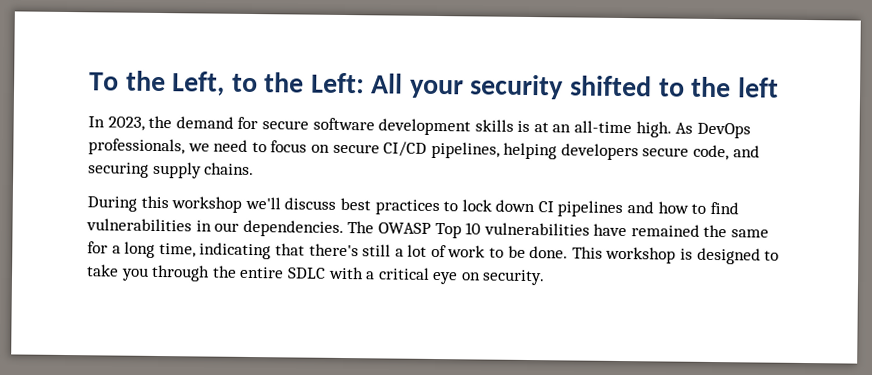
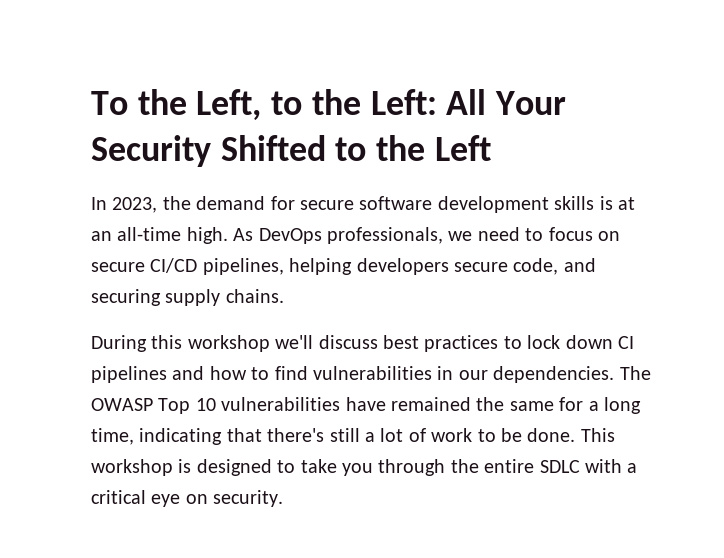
- To the Left, to the Left: All your security shifted to the left
+ To the Left, to the Left: All Your Security Shifted to the Left

